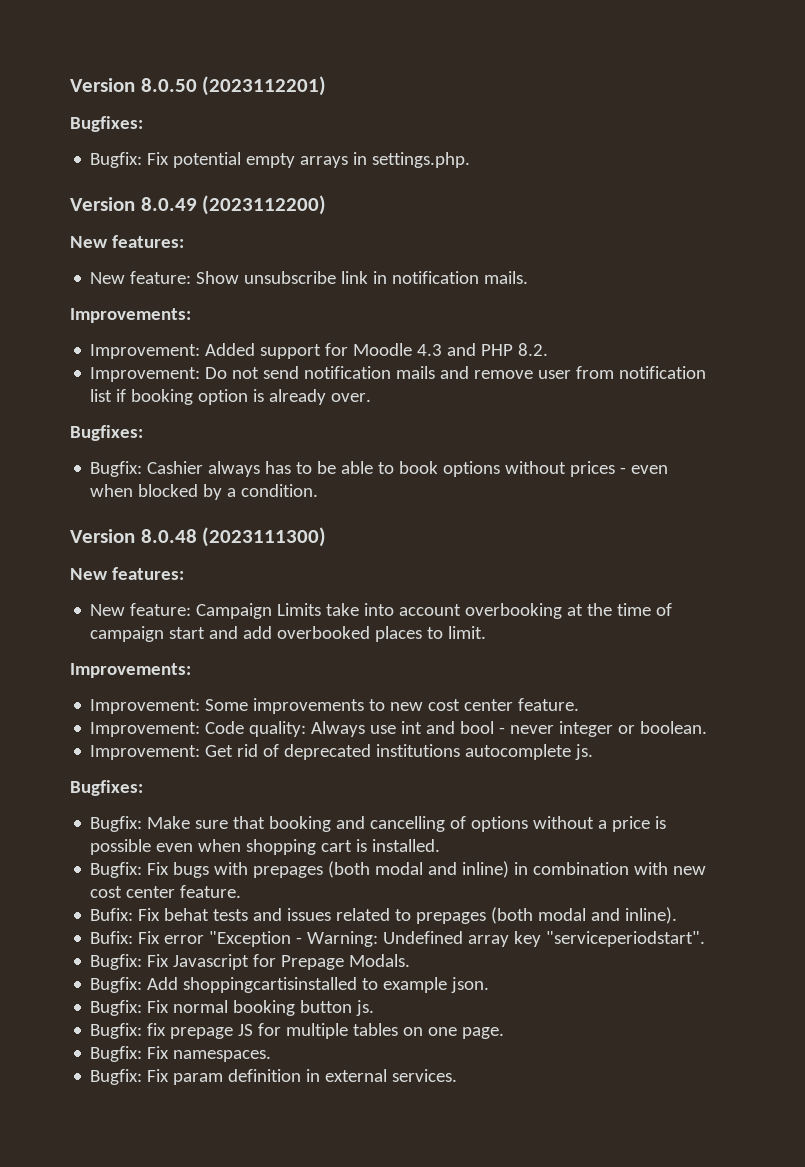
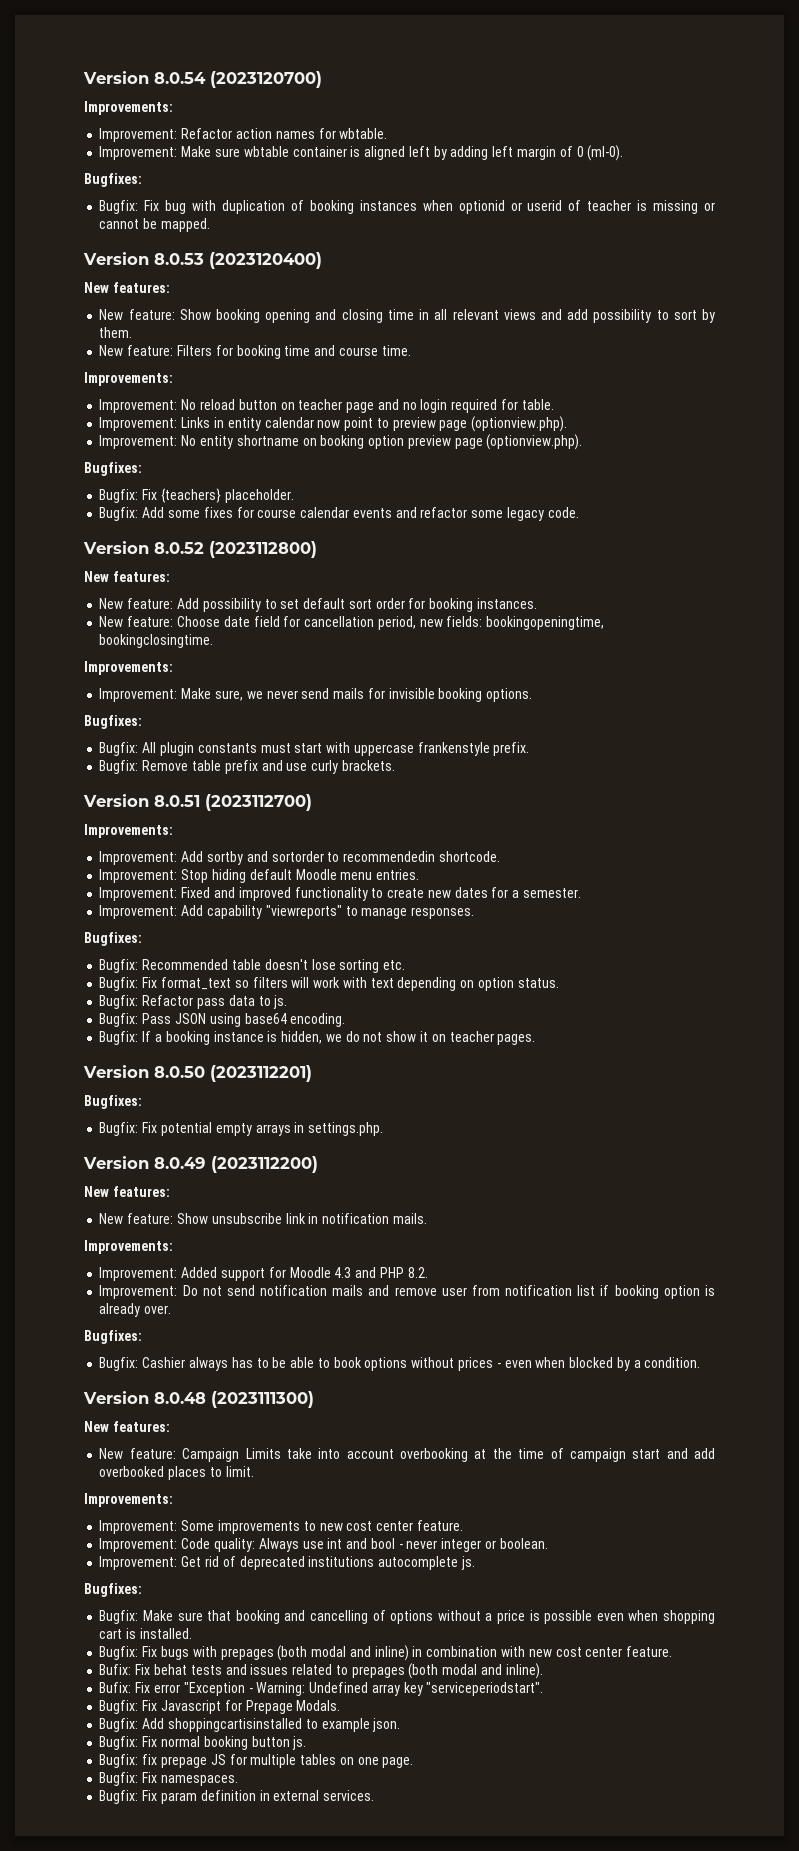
+ Version 8.0.54 (2023120700)
+ Improvements:
+ Improvement: Refactor action names for wbtable.
+ Improvement: Make sure wbtable container is aligned left by adding left margin of 0 (ml-0).
+ Bugfixes:
+ Bugfix: Fix bug with duplication of booking instances when optionid or userid of teacher is missing or cannot be mapped.
+ Version 8.0.53 (2023120400)
+ New features:
+ New feature: Show booking opening and closing time in all relevant views and add possibility to sort by them.
+ New feature: Filters for booking time and course time.
+ Improvements:
+ Improvement: No reload button on teacher page and no login required for table.
+ Improvement: Links in entity calendar now point to preview page (optionview.php).
+ Improvement: No entity shortname on booking option preview page (optionview.php).
+ Bugfixes:
+ Bugfix: Fix {teachers} placeholder.
+ Bugfix: Add some fixes for course calendar events and refactor some legacy code.
+ Version 8.0.52 (2023112800)
+ New features:
+ New feature: Add possibility to set default sort order for booking instances.
+ New feature: Choose date field for cancellation period, new fields: bookingopeningtime, bookingclosingtime.
+ Improvements:
+ Improvement: Make sure, we never send mails for invisible booking options.
+ Bugfixes:
+ Bugfix: All plugin constants must start with uppercase frankenstyle prefix.
+ Bugfix: Remove table prefix and use curly brackets.
+ Version 8.0.51 (2023112700)
+ Improvements:
+ Improvement: Add sortby and sortorder to recommendedin shortcode.
+ Improvement: Stop hiding default Moodle menu entries.
+ Improvement: Fixed and improved functionality to create new dates for a semester.
+ Improvement: Add capability "viewreports" to manage responses.
+ Bugfixes:
+ Bugfix: Recommended table doesn't lose sorting etc.
+ Bugfix: Fix format_text so filters will work with text depending on option status.
+ Bugfix: Refactor pass data to js.
+ Bugfix: Pass JSON using base64 encoding.
+ Bugfix: If a booking instance is hidden, we do not show it on teacher pages.

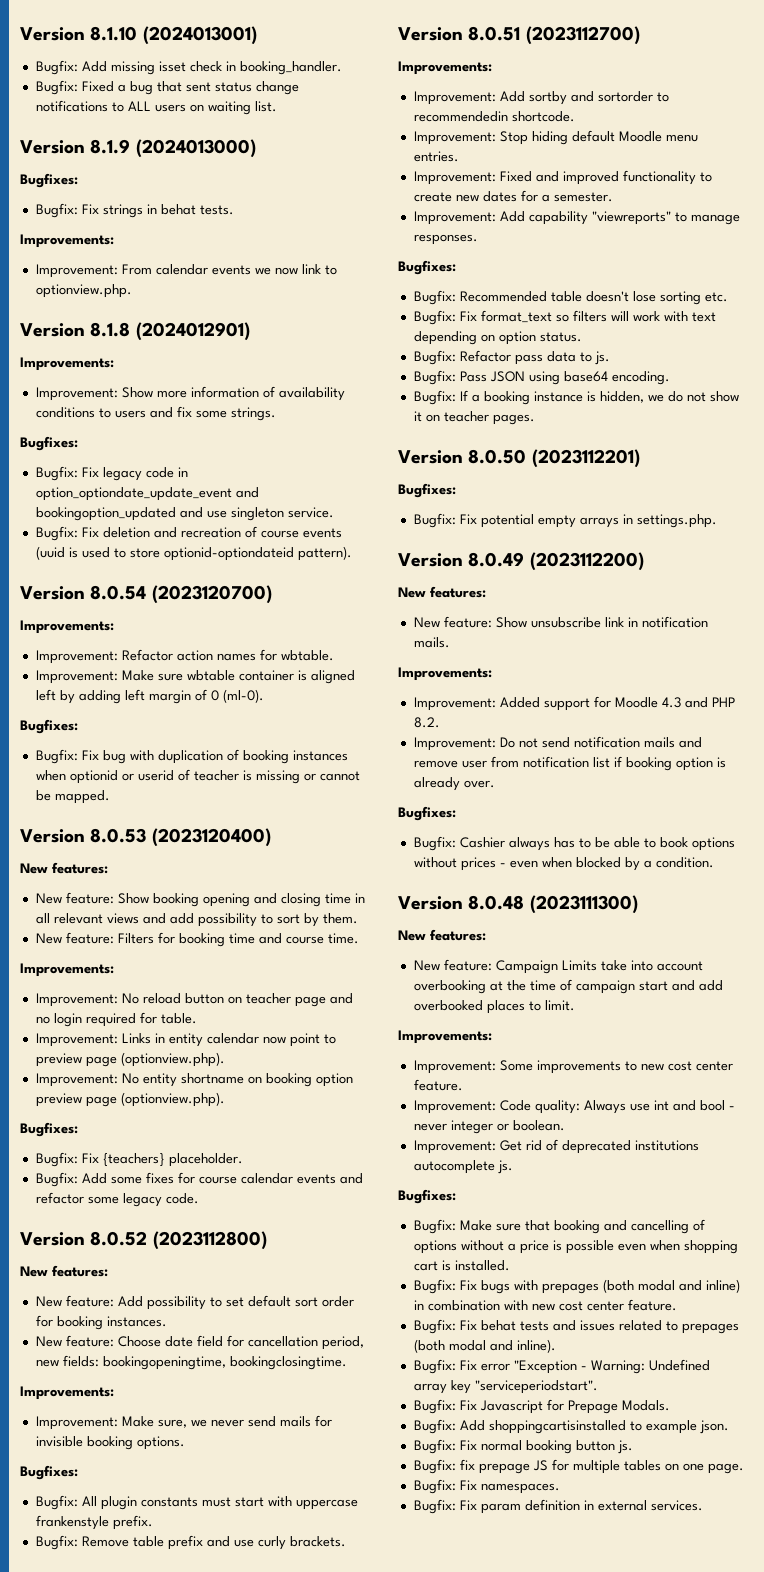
+ Version 8.1.10 (2024013001)
+ Bugfix: Add missing isset check in booking_handler.
+ Bugfix: Fixed a bug that sent status change notifications to ALL users on waiting list.
+ Version 8.1.9 (2024013000)
+ Bugfixes:
+ Bugfix: Fix strings in behat tests.
+ Improvements:
+ Improvement: From calendar events we now link to optionview.php.
+ Version 8.1.8 (2024012901)
+ Improvements:
+ Improvement: Show more information of availability conditions to users and fix some strings.
+ Bugfixes:
+ Bugfix: Fix legacy code in option_optiondate_update_event and bookingoption_updated and use singleton service.
+ Bugfix: Fix deletion and recreation of course events (uuid is used to store optionid-optiondateid pattern).
- Bufix: Fix behat tests and issues related to prepages (both modal and inline).
+ Bugfix: Fix behat tests and issues related to prepages (both modal and inline).
- Bufix: Fix error "Exception - Warning: Undefined array key "serviceperiodstart".
+ Bugfix: Fix error "Exception - Warning: Undefined array key "serviceperiodstart".

